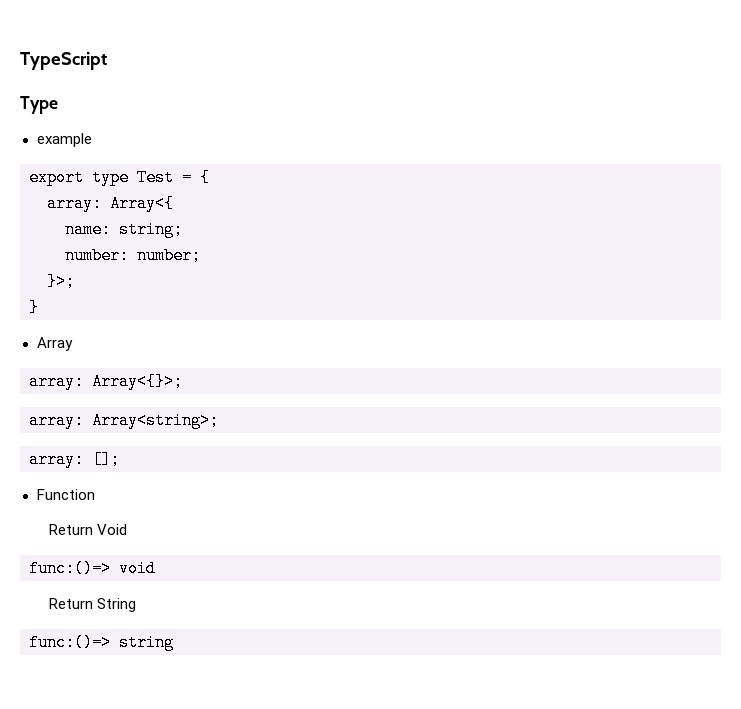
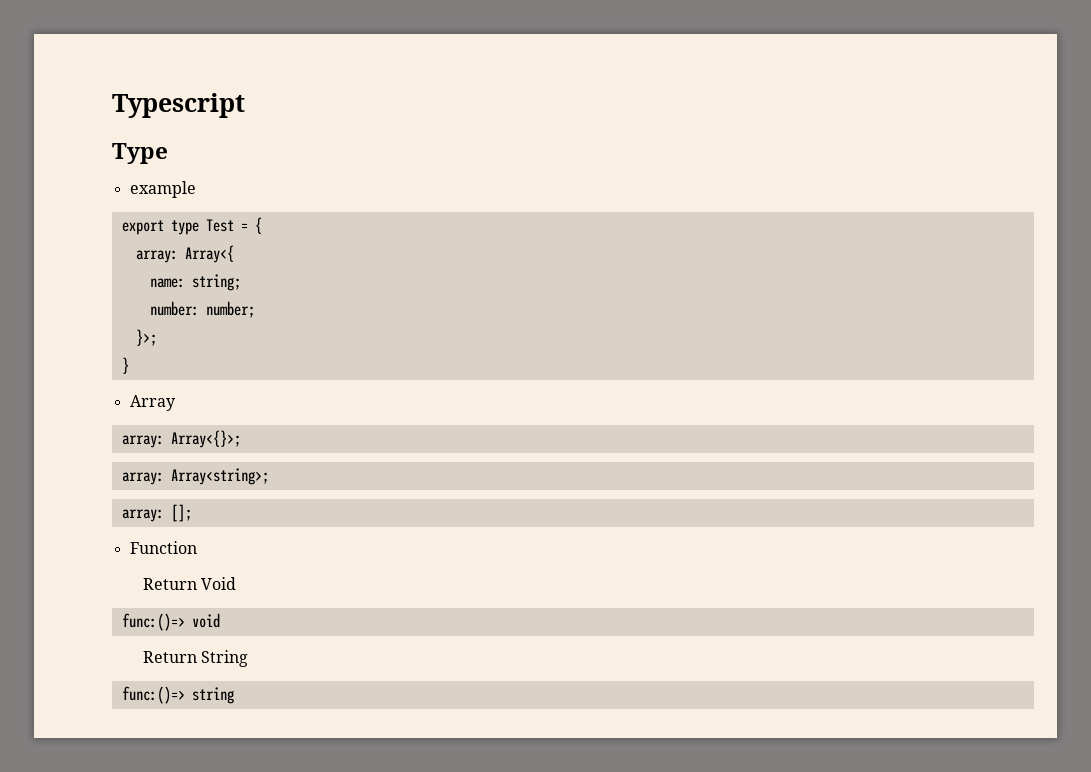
- TypeScript
+ Typescript

